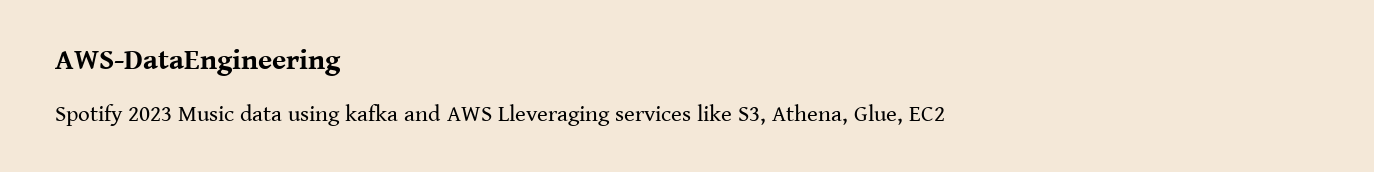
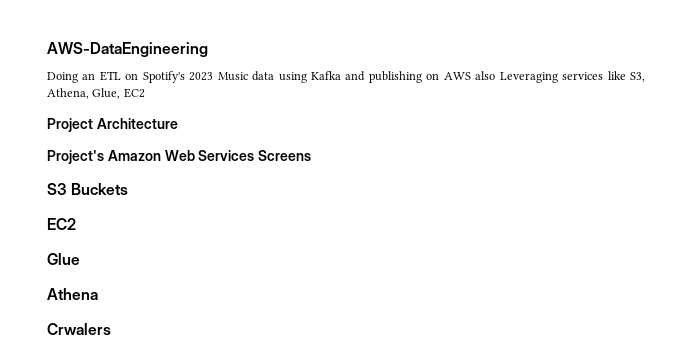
- Spotify 2023 Music data using kafka and AWS Lleveraging services like S3, Athena, Glue, EC2
+ Doing an ETL on Spotify's 2023 Music data using Kafka and publishing on AWS also Leveraging services like S3, Athena, Glue, EC2
+ Project Architecture
+ Project's Amazon Web Services Screens
+ S3 Buckets
+ EC2
+ Glue
+ Athena
+ Crwalers

